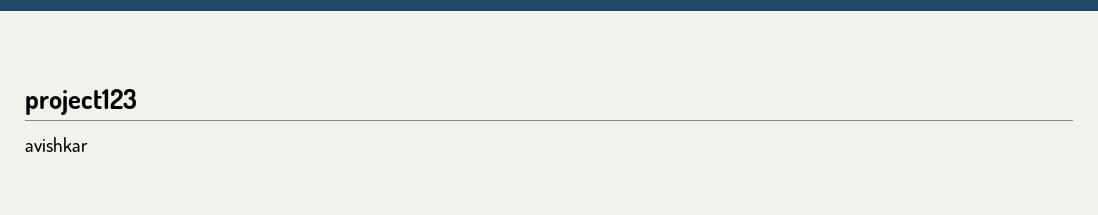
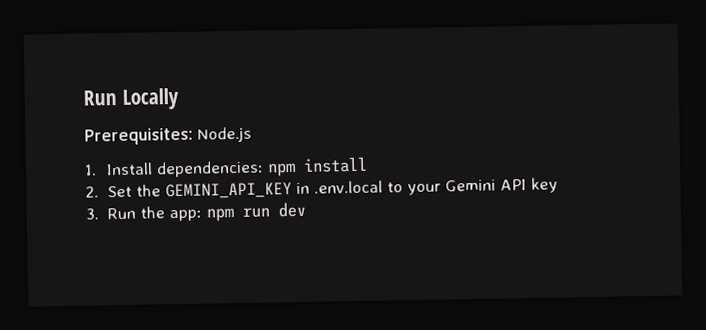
- project123
- avishkar
+ Run Locally
+ Prerequisites: Node.js
+ 1. Install dependencies: npm install
+ 2. Set the GEMINI_API_KEY in .env.local to your Gemini API key
+ 3. Run the app: npm run dev

